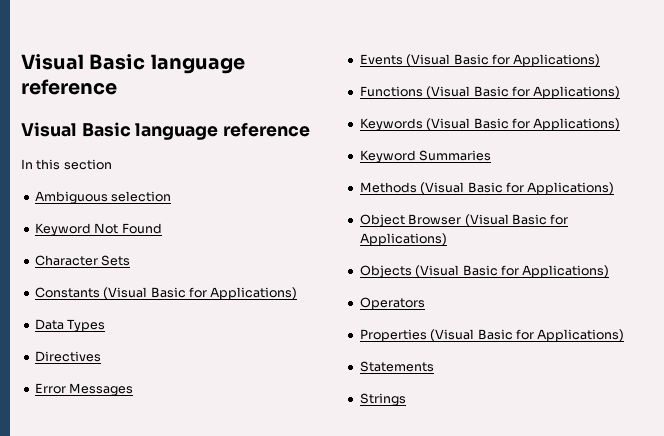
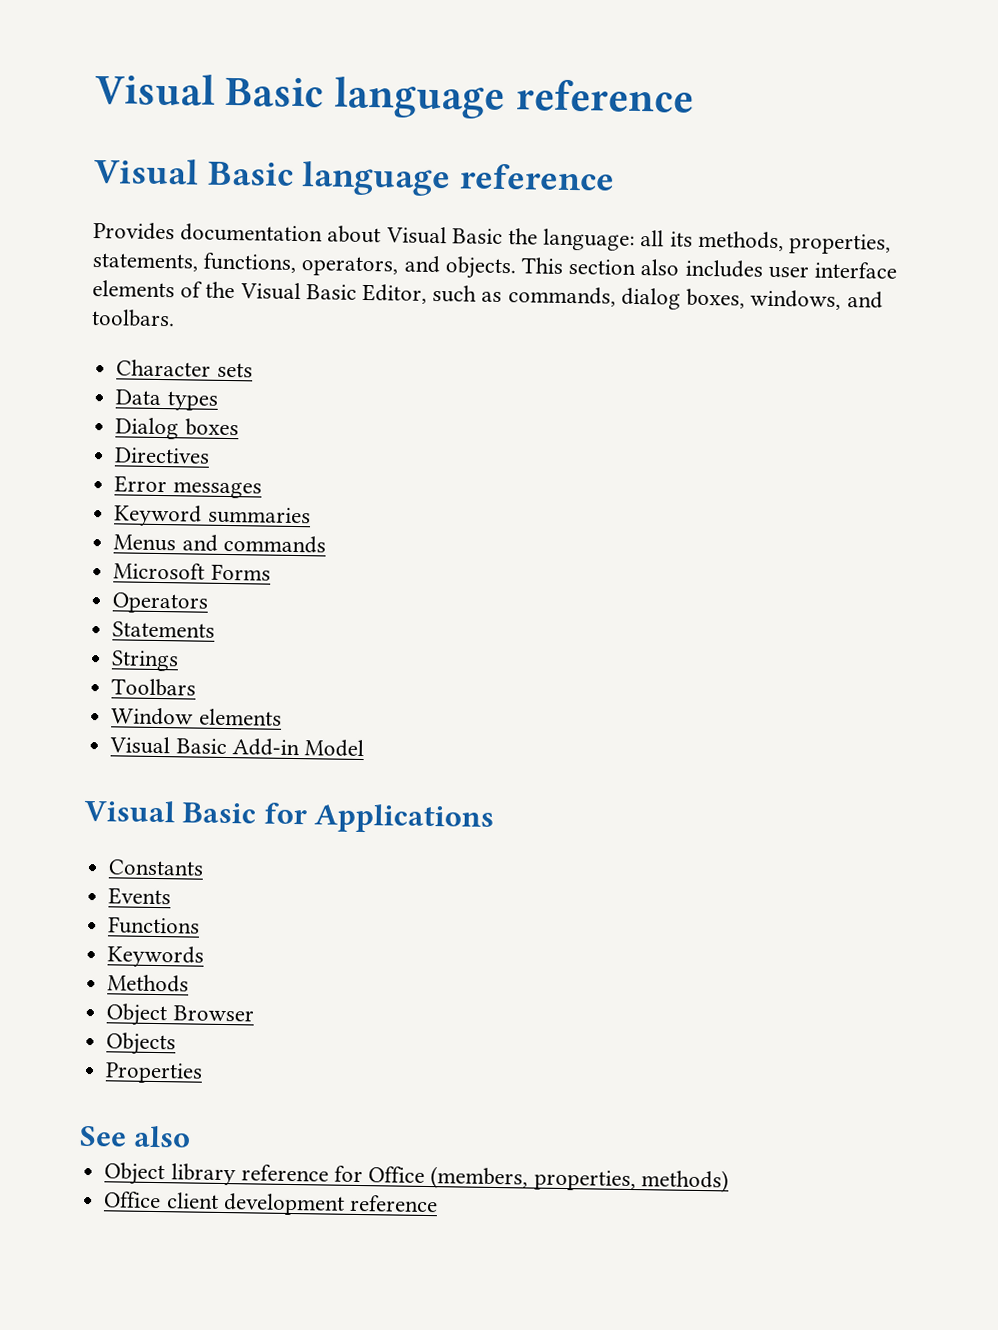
- In this section
- Ambiguous selection
- Keyword Not Found
- Character Sets
- Constants (Visual Basic for Applications)
- Data Types
+ Provides documentation about Visual Basic the language: all its methods, properties, statements, functions, operators, and objects. This section also includes user interface elements of the Visual Basic Editor, such as commands, dialog boxes, windows, and toolbars.
+ Character sets
+ Data types
+ Dialog boxes
  Directives
- Error Messages
- Events (Visual Basic for Applications)
- Functions (Visual Basic for Applications)
- Keywords (Visual Basic for Applications)
- Keyword Summaries
- Methods (Visual Basic for Applications)
- Object Browser (Visual Basic for Applications)
- Objects (Visual Basic for Applications)
+ Error messages
+ Keyword summaries
+ Menus and commands
+ Microsoft Forms
  Operators
- Properties (Visual Basic for Applications)
  Statements
  Strings
+ Toolbars
+ Window elements
+ Visual Basic Add-in Model
+ Visual Basic for Applications
+ Constants
+ Events
+ Functions
+ Keywords
+ Methods
+ Object Browser
+ Objects
+ Properties
+ See also
+ Object library reference for Office (members, properties, methods)
+ Office client development reference

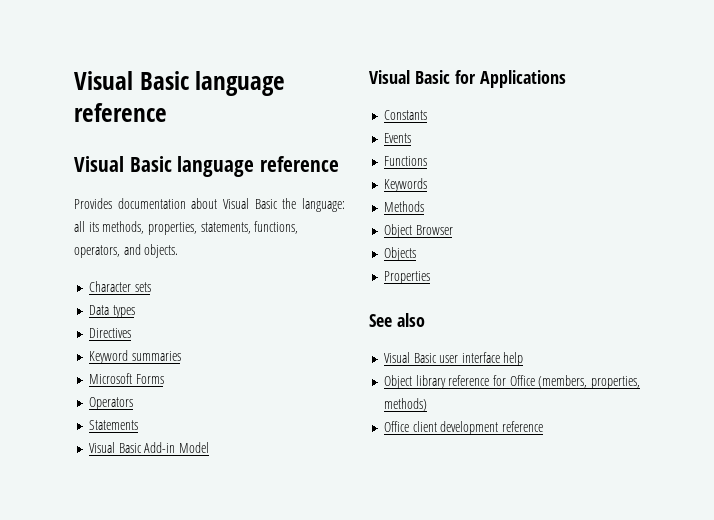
- This section also includes user interface elements of the Visual Basic Editor, such as commands, dialog boxes, windows, and toolbars.
- Dialog boxes
- Error messages
- Menus and commands
- Strings
- Toolbars
- Window elements
+ Visual Basic user interface help

